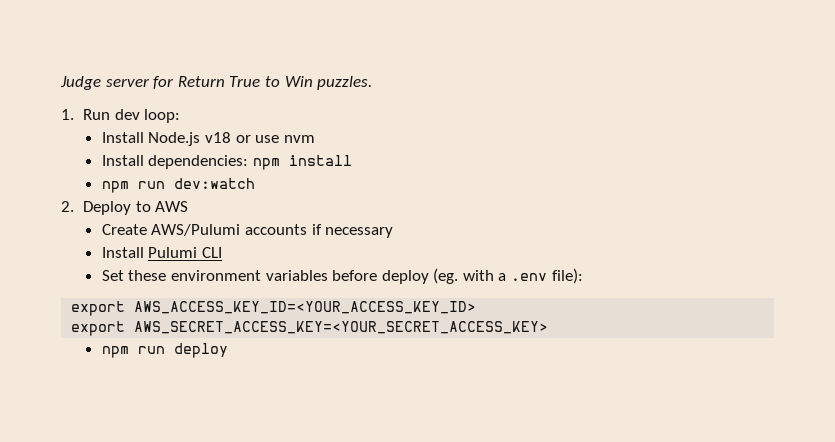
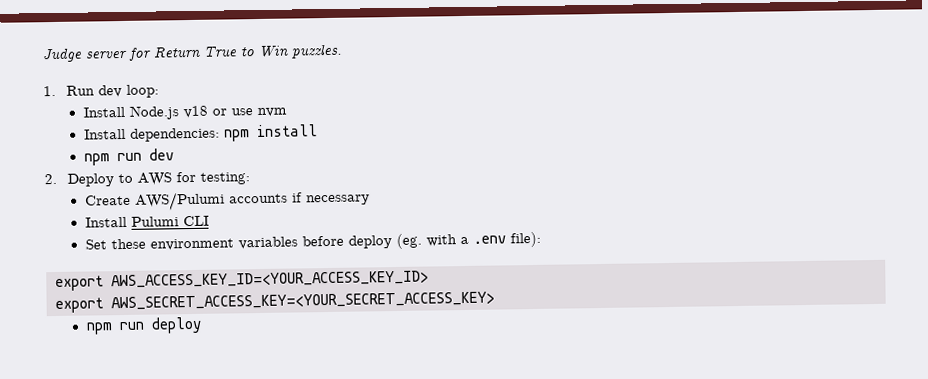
- npm run dev:watch
+ npm run dev
- 2. Deploy to AWS
+ 2. Deploy to AWS for testing:

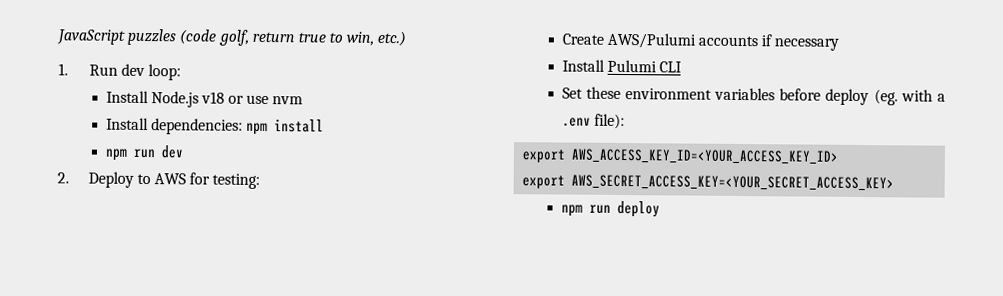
- Judge server for Return True to Win puzzles.
+ JavaScript puzzles (code golf, return true to win, etc.)

